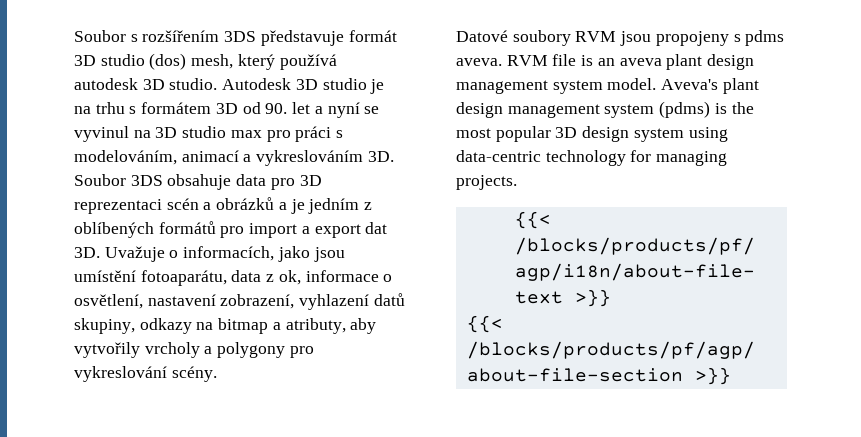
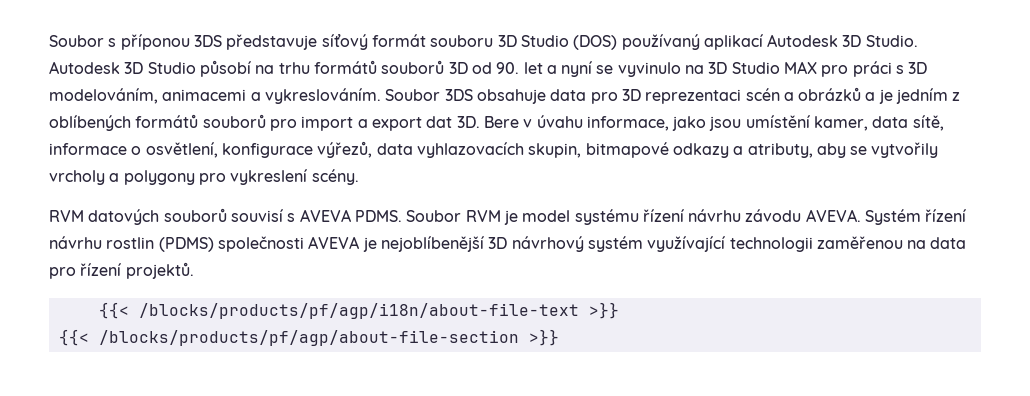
- Soubor s rozšířením 3DS představuje formát 3D studio (dos) mesh, který používá autodesk 3D studio. Autodesk 3D studio je na trhu s formátem 3D od 90. let a nyní se vyvinul na 3D studio max pro práci s modelováním, animací a vykreslováním 3D.
+ Soubor s příponou 3DS představuje síťový formát souboru 3D Studio (DOS) používaný aplikací Autodesk 3D Studio. Autodesk 3D Studio působí na trhu formátů souborů 3D od 90. let a nyní se vyvinulo na 3D Studio MAX pro práci s 3D modelováním, animacemi a vykreslováním.
- Soubor 3DS obsahuje data pro 3D reprezentaci scén a obrázků a je jedním z oblíbených formátů pro import a export dat 3D.
+ Soubor 3DS obsahuje data pro 3D reprezentaci scén a obrázků a je jedním z oblíbených formátů souborů pro import a export dat 3D.
- Uvažuje o informacích, jako jsou umístění fotoaparátu, data z ok, informace o osvětlení, nastavení zobrazení, vyhlazení datů skupiny, odkazy na bitmap a atributy, aby vytvořily vrcholy a polygony pro vykreslování scény.
+ Bere v úvahu informace, jako jsou umístění kamer, data sítě, informace o osvětlení, konfigurace výřezů, data vyhlazovacích skupin, bitmapové odkazy a atributy, aby se vytvořily vrcholy a polygony pro vykreslení scény.
- Datové soubory RVM jsou propojeny s pdms aveva. RVM file is an aveva plant design management system model. Aveva's plant design management system (pdms) is the most popular 3D design system using data-centric technology for managing projects.
+ RVM datových souborů souvisí s AVEVA PDMS. Soubor RVM je model systému řízení návrhu závodu AVEVA. Systém řízení návrhu rostlin (PDMS) společnosti AVEVA je nejoblíbenější 3D návrhový systém využívající technologii zaměřenou na data pro řízení projektů.

